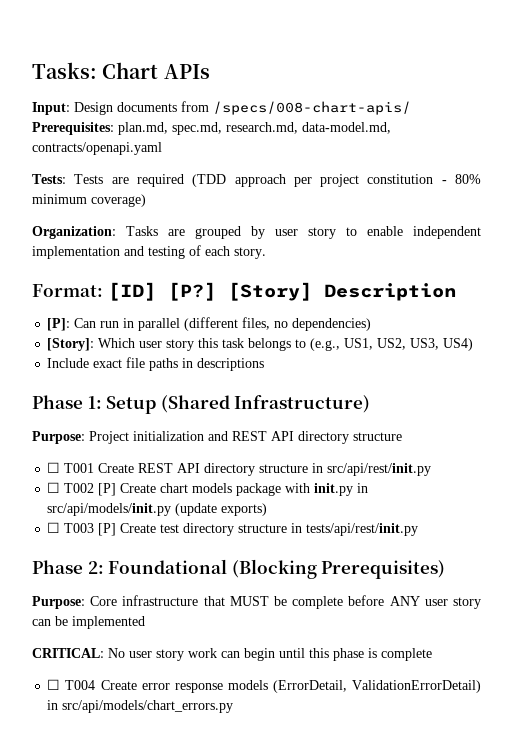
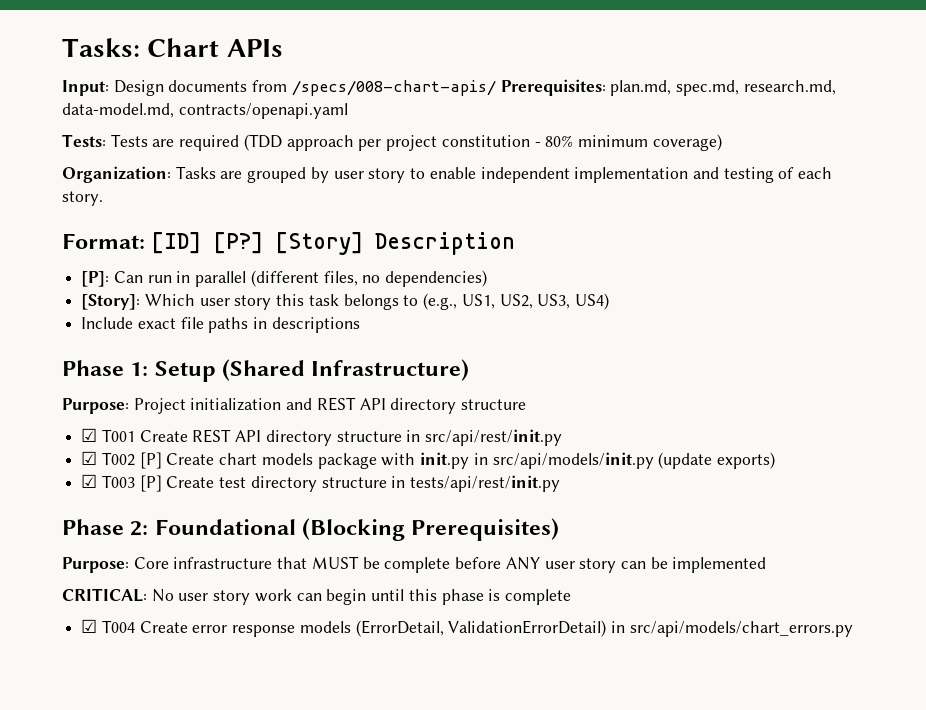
- ☐ T001 Create REST API directory structure in src/api/rest/init.py
+ ☑ T001 Create REST API directory structure in src/api/rest/init.py
- ☐ T002 [P] Create chart models package with init.py in src/api/models/init.py (update exports)
+ ☑ T002 [P] Create chart models package with init.py in src/api/models/init.py (update exports)
- ☐ T003 [P] Create test directory structure in tests/api/rest/init.py
+ ☑ T003 [P] Create test directory structure in tests/api/rest/init.py
- ☐ T004 Create error response models (ErrorDetail, ValidationErrorDetail) in src/api/models/chart_errors.py
+ ☑ T004 Create error response models (ErrorDetail, ValidationErrorDetail) in src/api/models/chart_errors.py

